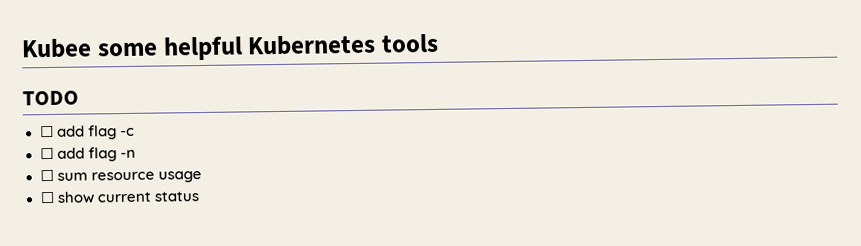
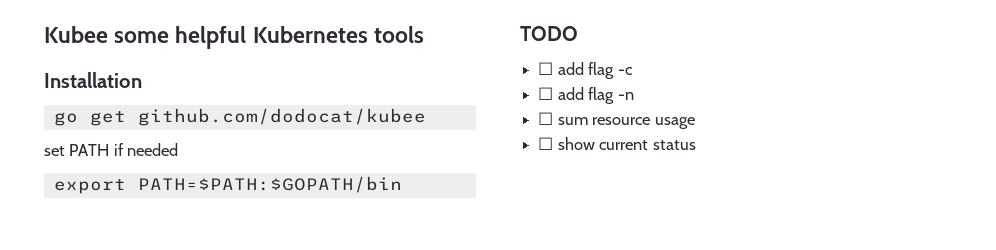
+ Installation
+ go get github.com/dodocat/kubee
+ set PATH if needed
+ export PATH=$PATH:$GOPATH/bin

